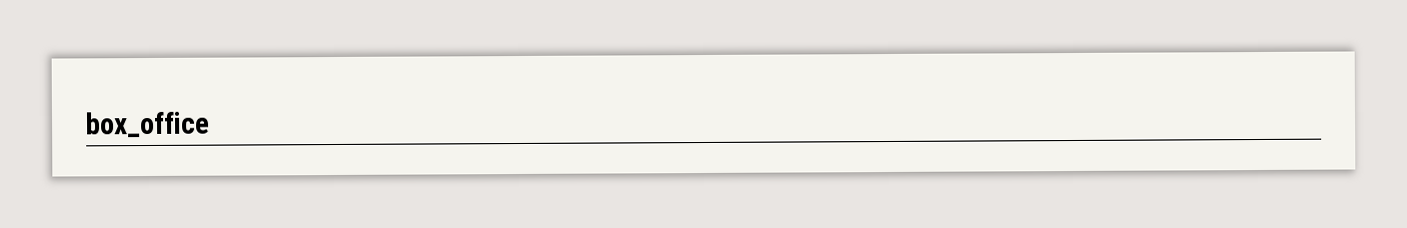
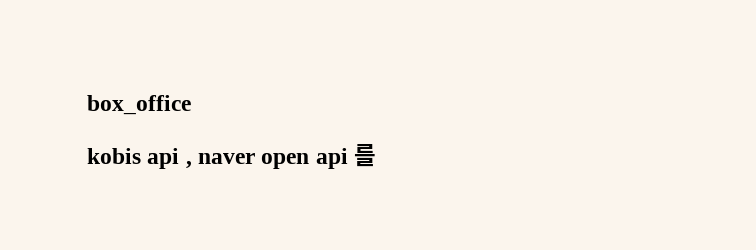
+ kobis api , naver open api 를

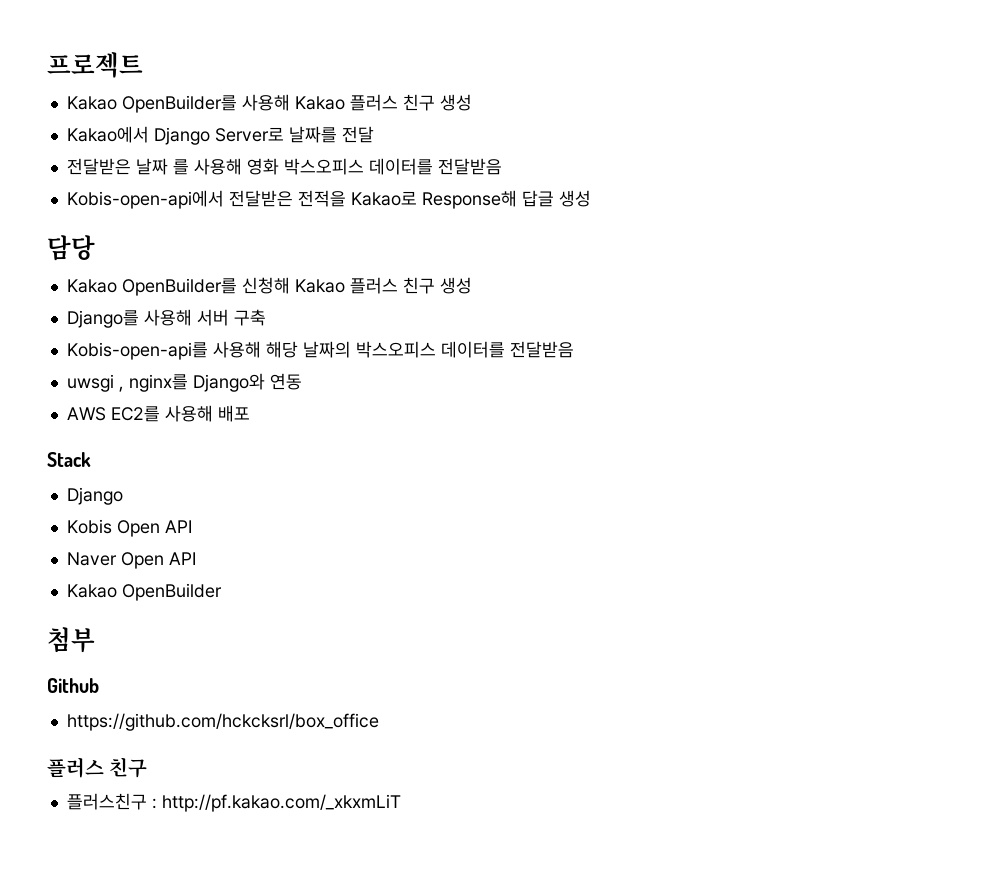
- box_office
- kobis api , naver open api 를
+ 프로젝트
+ Kakao OpenBuilder를 사용해 Kakao 플러스 친구 생성
+ Kakao에서 Django Server로 날짜를 전달
+ 전달받은 날짜 를 사용해 영화 박스오피스 데이터를 전달받음
+ Kobis-open-api에서 전달받은 전적을 Kakao로 Response해 답글 생성
+ 담당
+ Kakao OpenBuilder를 신청해 Kakao 플러스 친구 생성
+ Django를 사용해 서버 구축
+ Kobis-open-api를 사용해 해당 날짜의 박스오피스 데이터를 전달받음
+ uwsgi , nginx를 Django와 연동
+ AWS EC2를 사용해 배포
+ Stack
+ Django
+ Kobis Open API
+ Naver Open API
+ Kakao OpenBuilder
+ 첨부
+ Github
+ https://github.com/hckcksrl/box_office
+ 플러스 친구
+ 플러스친구 : http://pf.kakao.com/_xkxmLiT

